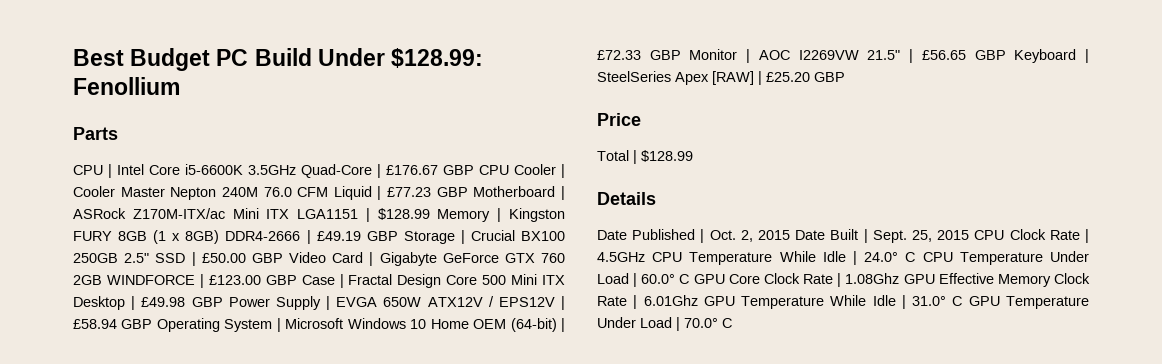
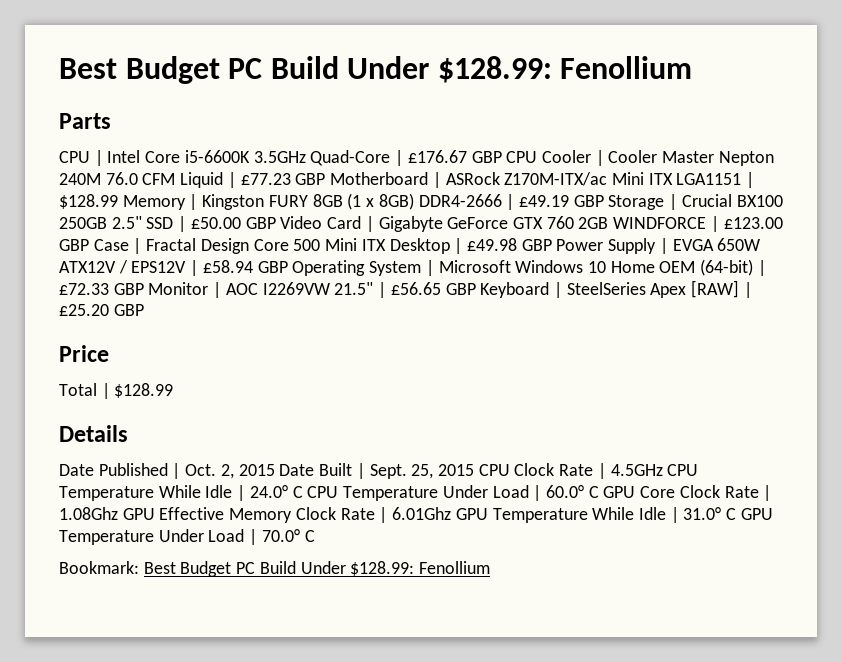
+ Bookmark: Best Budget PC Build Under $128.99: Fenollium

